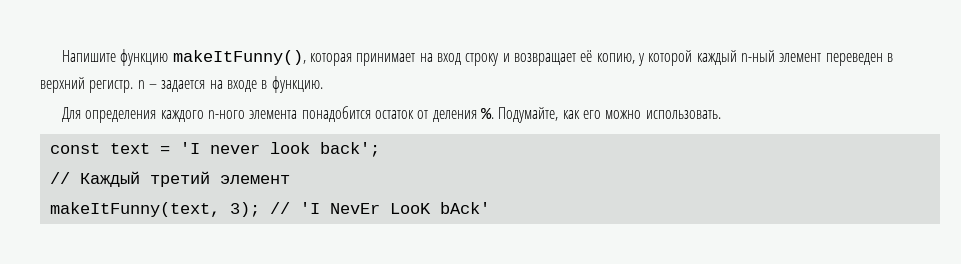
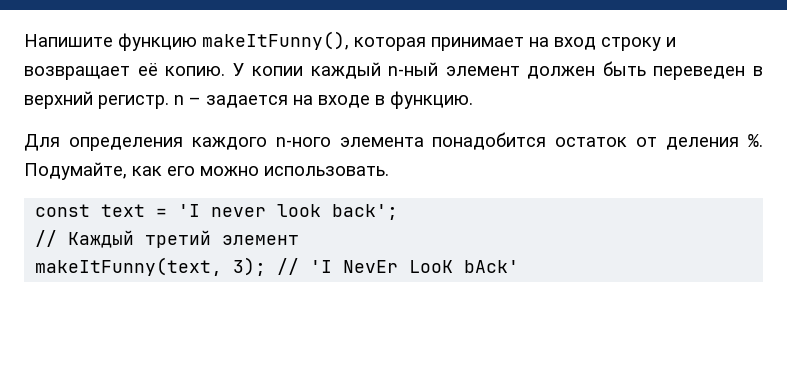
- Напишите функцию makeItFunny(), которая принимает на вход строку и возвращает её копию, у которой каждый n-ный элемент переведен в верхний регистр. n – задается на входе в функцию.
+ Напишите функцию makeItFunny(), которая принимает на вход строку и возвращает её копию. У копии каждый n-ный элемент должен быть переведен в верхний регистр. n – задается на входе в функцию.

